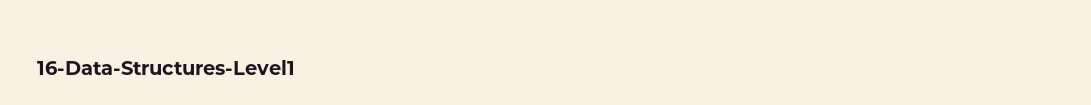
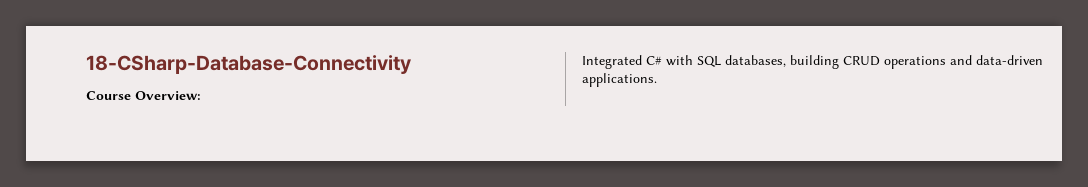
- 16-Data-Structures-Level1
+ 18-CSharp-Database-Connectivity
+ Course Overview:
+ Integrated C# with SQL databases, building CRUD operations and data-driven applications.

